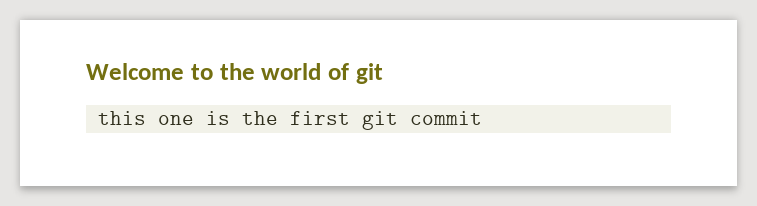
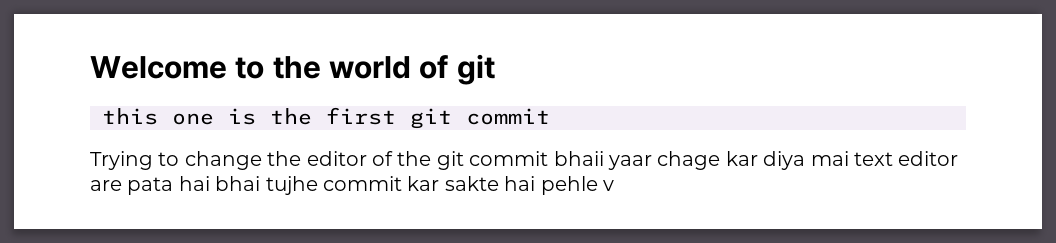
+ Trying to change the editor of the git commit bhaii yaar chage kar diya mai text editor are pata hai bhai tujhe commit kar sakte hai pehle v

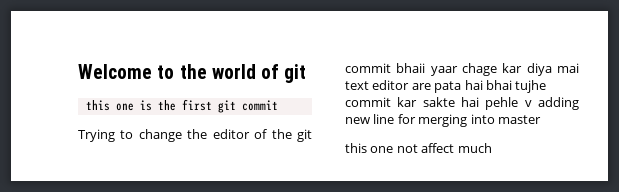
- Trying to change the editor of the git commit bhaii yaar chage kar diya mai text editor are pata hai bhai tujhe commit kar sakte hai pehle v
+ Trying to change the editor of the git commit bhaii yaar chage kar diya mai text editor are pata hai bhai tujhe commit kar sakte hai pehle v adding new line for merging into master
+ this one not affect much

